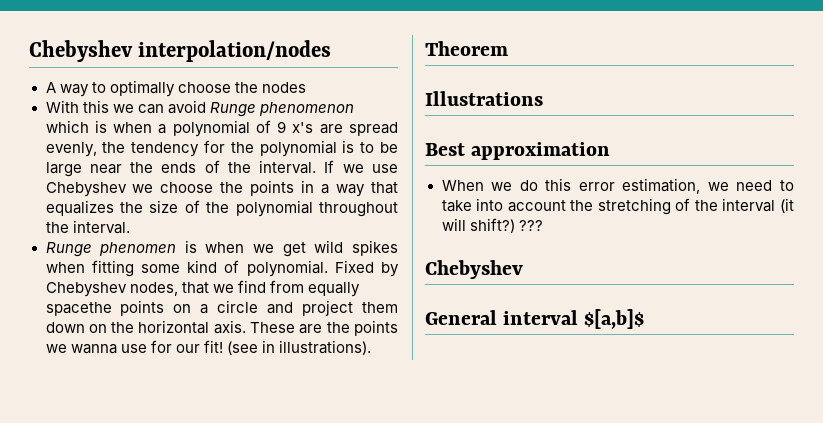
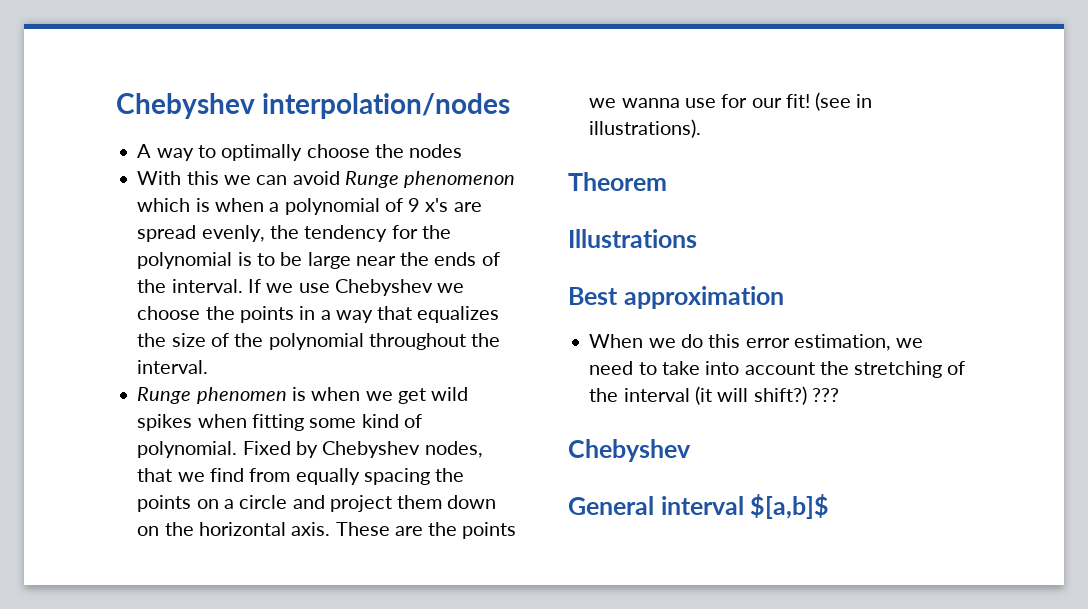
- Fixed by Chebyshev nodes, that we find from equally spacethe points on a circle and project them down on the horizontal axis.
+ Fixed by Chebyshev nodes, that we find from equally spacing the points on a circle and project them down on the horizontal axis.

